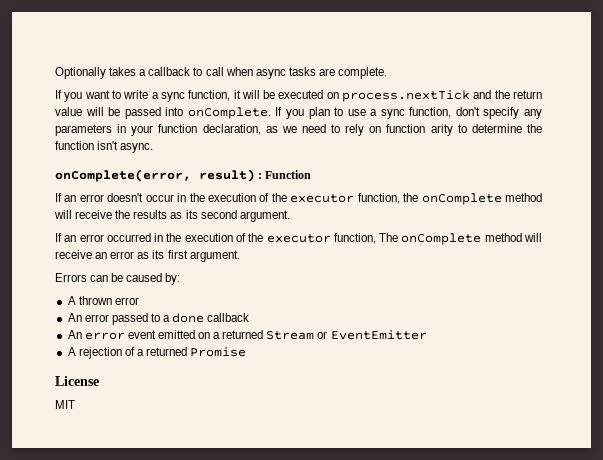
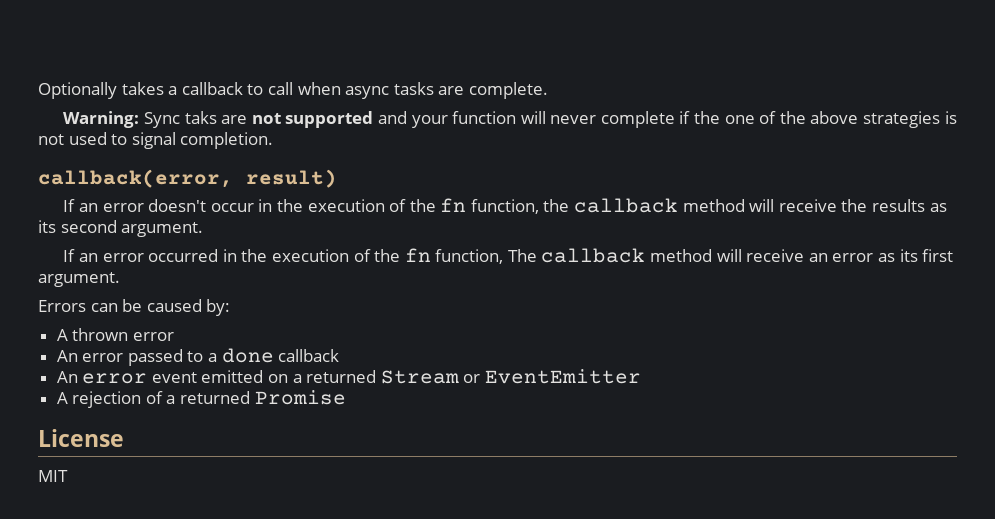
- If you want to write a sync function, it will be executed on process.nextTick and the return value will be passed into onComplete. If you plan to use a sync function, don't specify any parameters in your function declaration, as we need to rely on function arity to determine the function isn't async.
- onComplete(error, result) : Function
+ Warning: Sync taks are not supported and your function will never complete if the one of the above strategies is not used to signal completion.
+ callback(error, result)
- If an error doesn't occur in the execution of the executor function, the onComplete method will receive the results as its second argument.
+ If an error doesn't occur in the execution of the fn function, the callback method will receive the results as its second argument.
- If an error occurred in the execution of the executor function, The onComplete method will receive an error as its first argument.
+ If an error occurred in the execution of the fn function, The callback method will receive an error as its first argument.

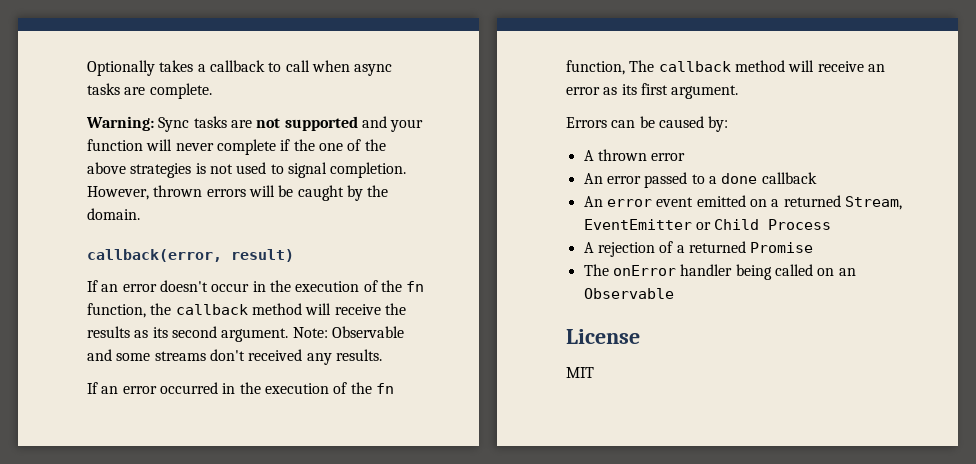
- Warning: Sync taks are not supported and your function will never complete if the one of the above strategies is not used to signal completion.
+ Warning: Sync tasks are not supported and your function will never complete if the one of the above strategies is not used to signal completion. However, thrown errors will be caught by the domain.
+ Note: Observable and some streams don't received any results.
- An error event emitted on a returned Stream or EventEmitter
+ An error event emitted on a returned Stream, EventEmitter or Child Process
+ The onError handler being called on an Observable

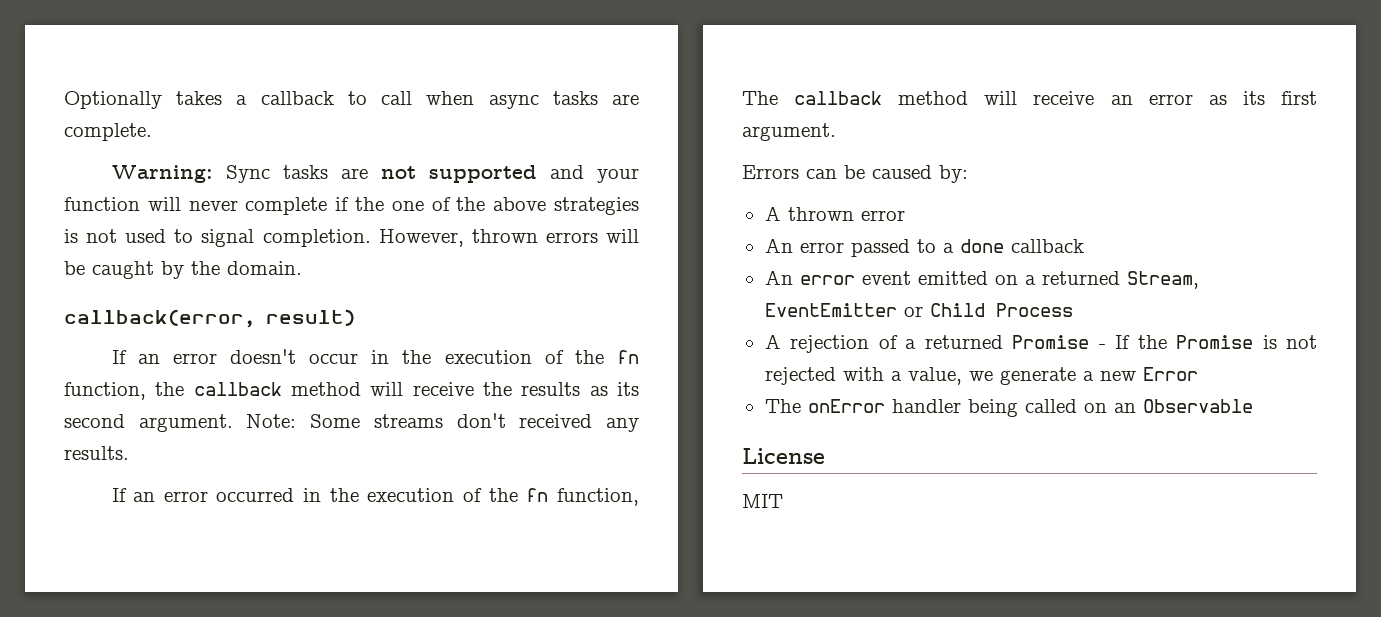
- Note: Observable and some streams don't received any results.
+ Note: Some streams don't received any results.
- A rejection of a returned Promise
+ A rejection of a returned Promise - If the Promise is not rejected with a value, we generate a new Error

